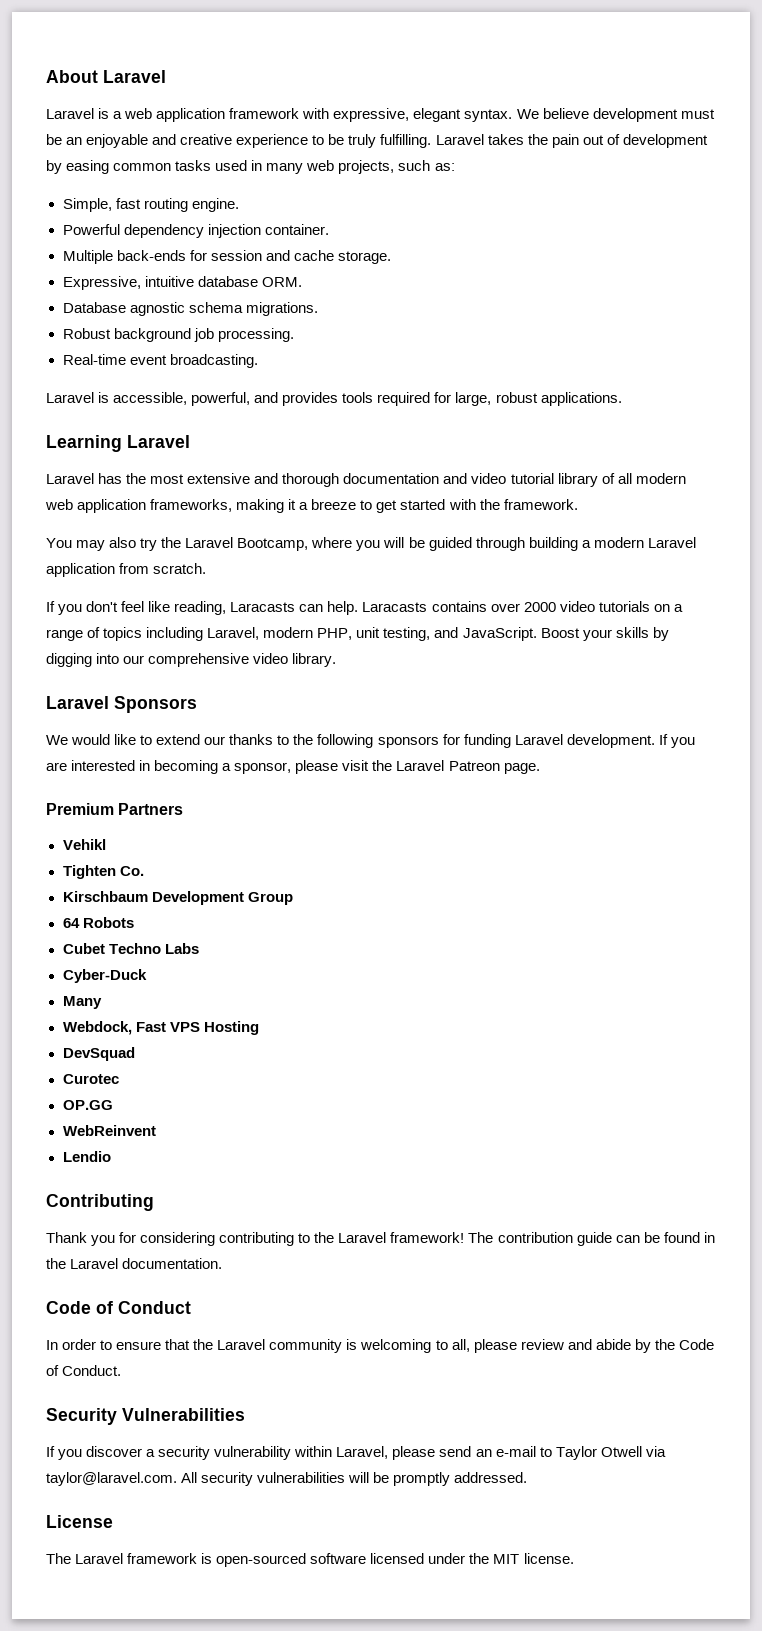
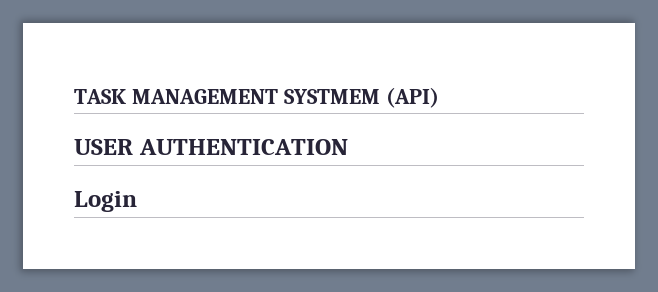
- About Laravel
- Laravel is a web application framework with expressive, elegant syntax. We believe development must be an enjoyable and creative experience to be truly fulfilling. Laravel takes the pain out of development by easing common tasks used in many web projects, such as:
- Simple, fast routing engine.
- Powerful dependency injection container.
- Multiple back-ends for session and cache storage.
- Expressive, intuitive database ORM.
- Database agnostic schema migrations.
- Robust background job processing.
- Real-time event broadcasting.
- Laravel is accessible, powerful, and provides tools required for large, robust applications.
- Learning Laravel
- Laravel has the most extensive and thorough documentation and video tutorial library of all modern web application frameworks, making it a breeze to get started with the framework.
- You may also try the Laravel Bootcamp, where you will be guided through building a modern Laravel application from scratch.
- If you don't feel like reading, Laracasts can help. Laracasts contains over 2000 video tutorials on a range of topics including Laravel, modern PHP, unit testing, and JavaScript. Boost your skills by digging into our comprehensive video library.
- Laravel Sponsors
- We would like to extend our thanks to the following sponsors for funding Laravel development. If you are interested in becoming a sponsor, please visit the Laravel Patreon page.
- Premium Partners
- Vehikl
- Tighten Co.
- Kirschbaum Development Group
- 64 Robots
- Cubet Techno Labs
- Cyber-Duck
- Many
- Webdock, Fast VPS Hosting
- DevSquad
- Curotec
- OP.GG
- WebReinvent
- Lendio
- Contributing
- Thank you for considering contributing to the Laravel framework! The contribution guide can be found in the Laravel documentation.
- Code of Conduct
- In order to ensure that the Laravel community is welcoming to all, please review and abide by the Code of Conduct.
- Security Vulnerabilities
- If you discover a security vulnerability within Laravel, please send an e-mail to Taylor Otwell via taylor@laravel.com. All security vulnerabilities will be promptly addressed.
- License
- The Laravel framework is open-sourced software licensed under the MIT license.
+ TASK MANAGEMENT SYSTMEM (API)
+ USER AUTHENTICATION
+ Login

